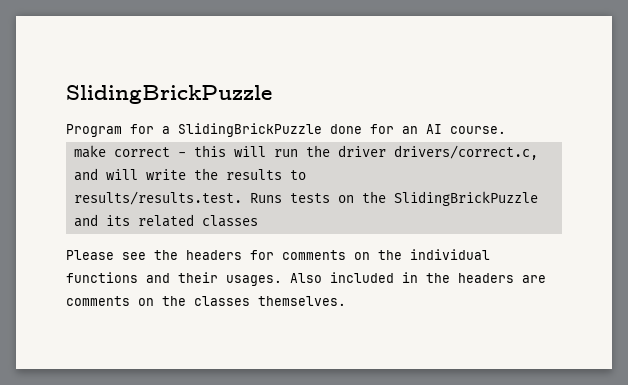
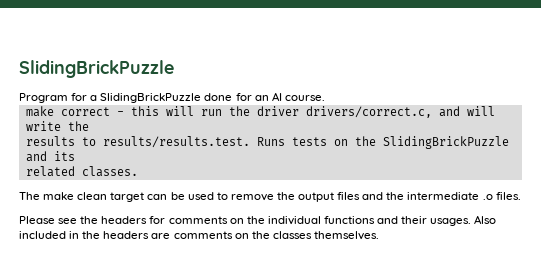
- make correct - this will run the driver drivers/correct.c, and will write the results to
- results/results.test. Runs tests on the SlidingBrickPuzzle and its related classes
+ make correct - this will run the driver drivers/correct.c, and will write the
+ results to results/results.test. Runs tests on the SlidingBrickPuzzle and its
+ related classes.
+ The make clean target can be used to remove the output files and the intermediate .o files.

